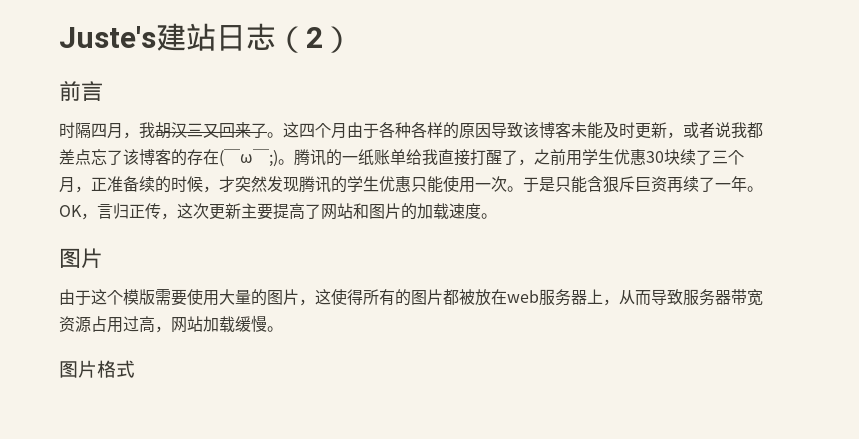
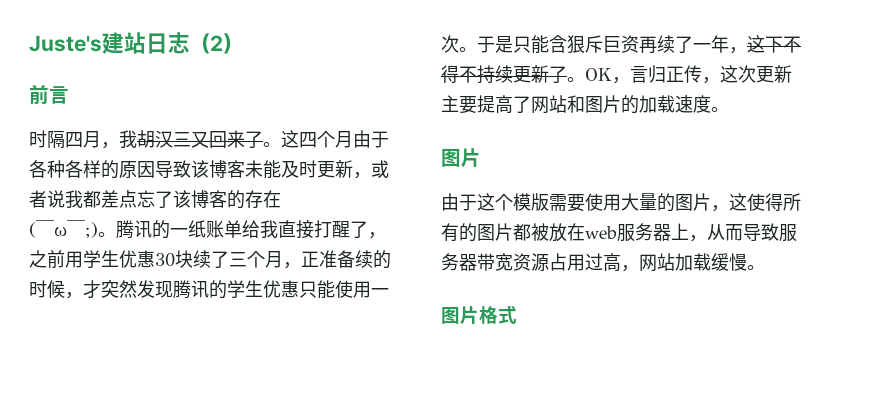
- 这四个月由于各种各样的原因导致该博客未能及时更新，或者说我都差点忘了该博客的存在(￣ω￣;)。
+ 这四个月由于各种各样的原因导致该博客未能及时更新，或者说我都差点忘了该博客的存在
+ (￣ω￣;)。
- 于是只能含狠斥巨资再续了一年。
+ 于是只能含狠斥巨资再续了一年，这下不得不持续更新了。

